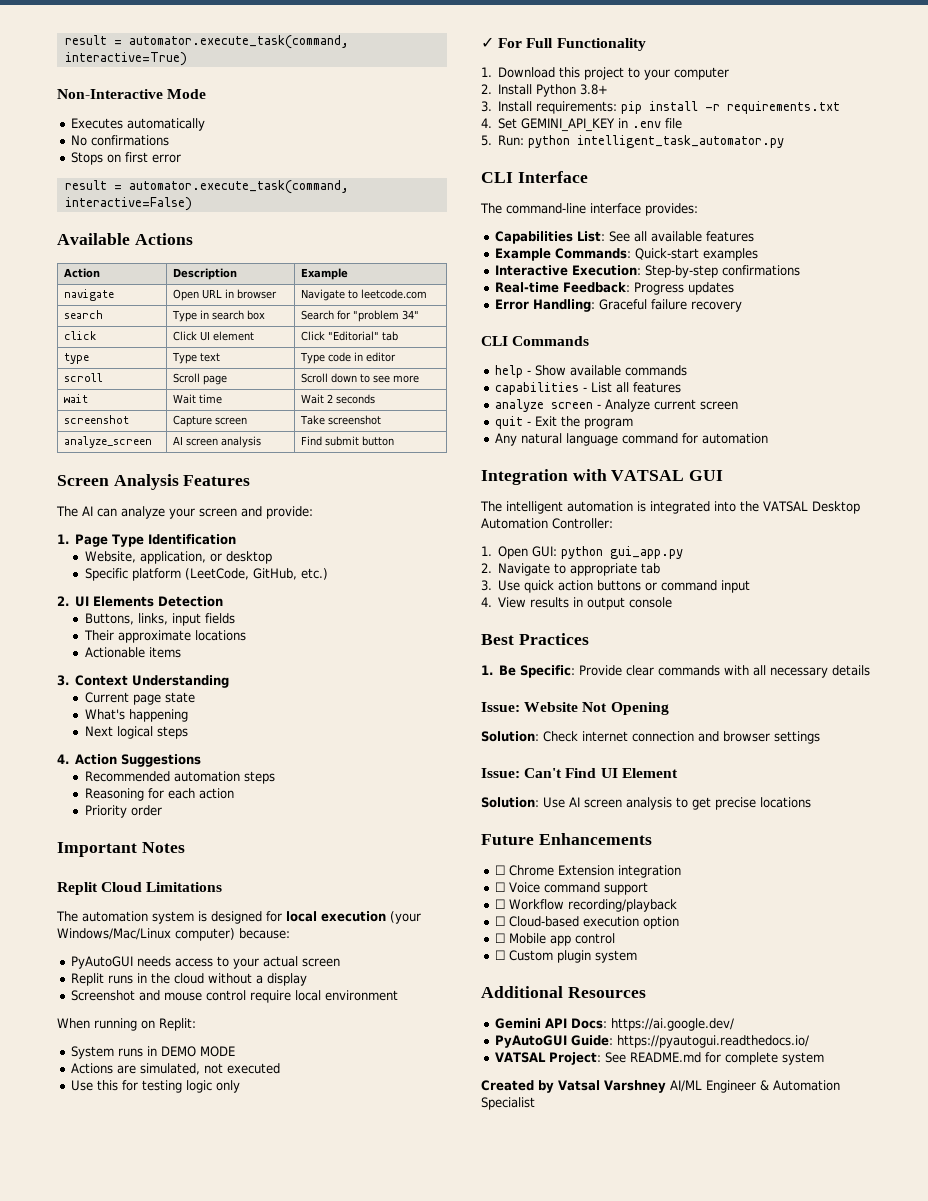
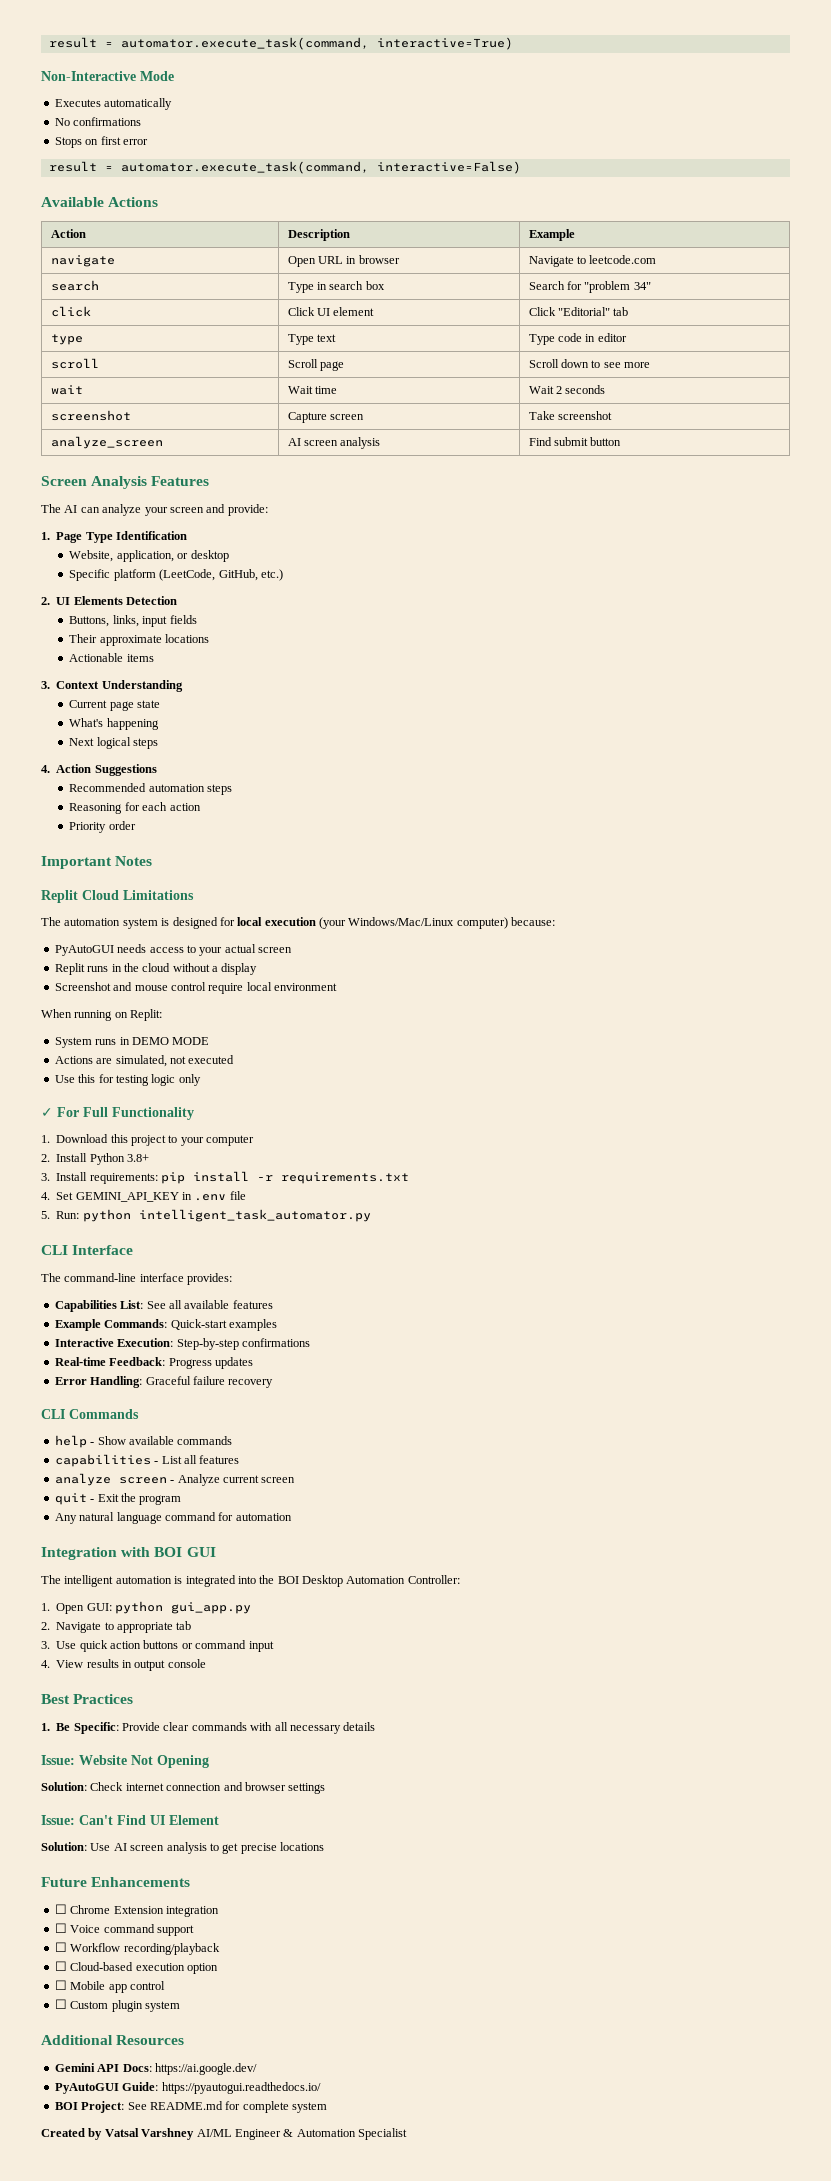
- Integration with VATSAL GUI
+ Integration with BOI GUI
- The intelligent automation is integrated into the VATSAL Desktop Automation Controller:
+ The intelligent automation is integrated into the BOI Desktop Automation Controller:
- VATSAL Project: See README.md for complete system
+ BOI Project: See README.md for complete system

